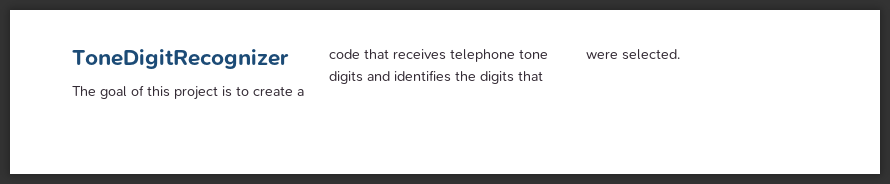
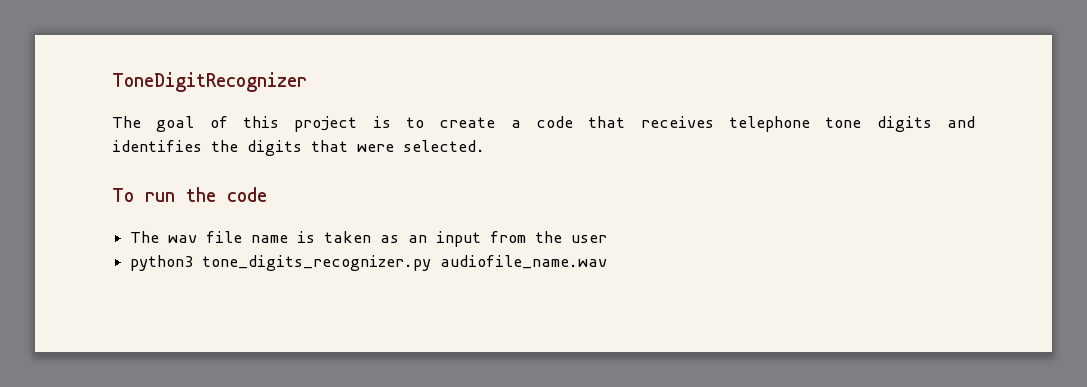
+ To run the code
+ The wav file name is taken as an input from the user
+ python3 tone_digits_recognizer.py audiofile_name.wav

